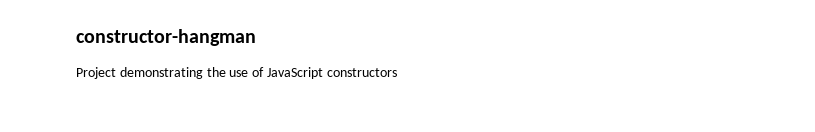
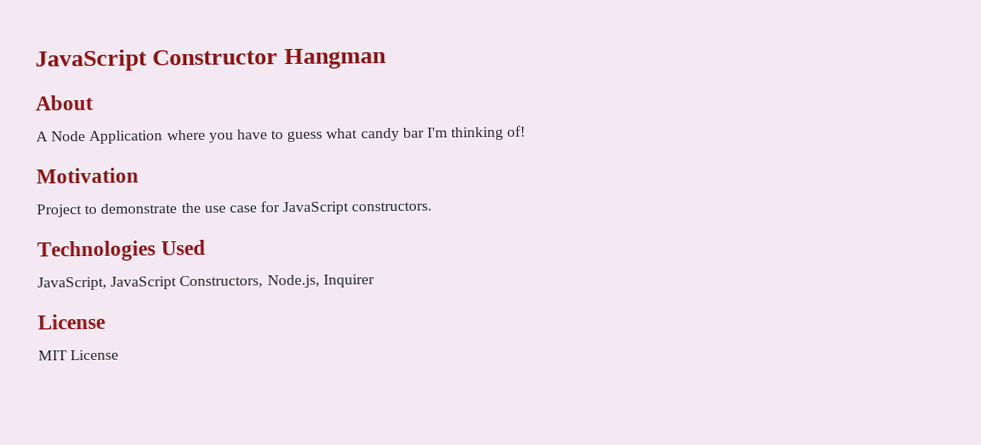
- constructor-hangman
- Project demonstrating the use of JavaScript constructors
+ JavaScript Constructor Hangman
+ About
+ A Node Application where you have to guess what candy bar I'm thinking of!
+ Motivation
+ Project to demonstrate the use case for JavaScript constructors.
+ Technologies Used
+ JavaScript, JavaScript Constructors, Node.js, Inquirer
+ License
+ MIT License

